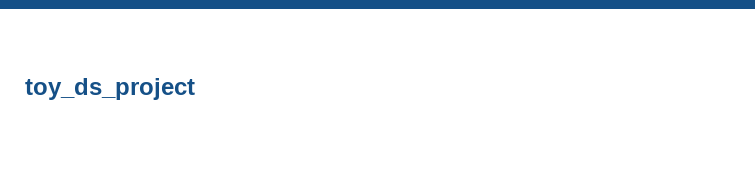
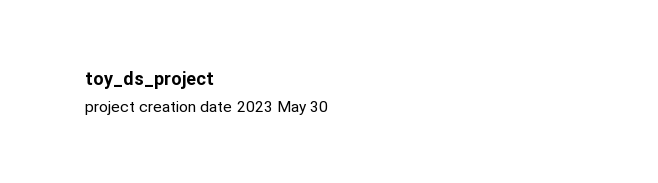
+ project creation date 2023 May 30

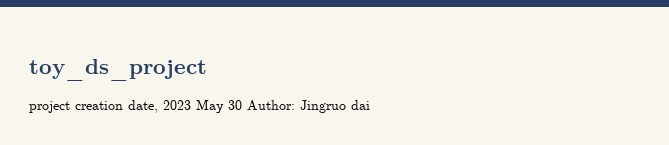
- project creation date 2023 May 30
+ project creation date, 2023 May 30 Author: Jingruo dai

